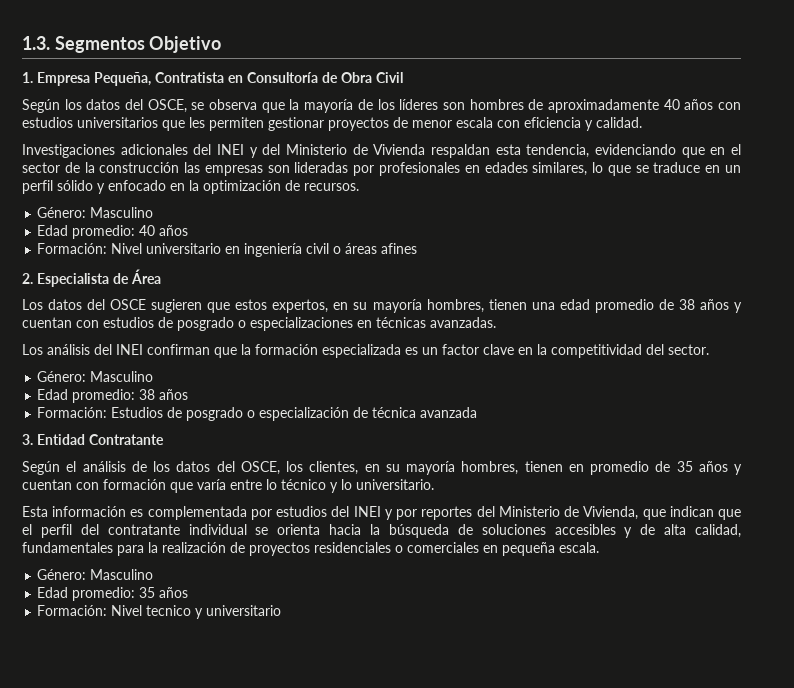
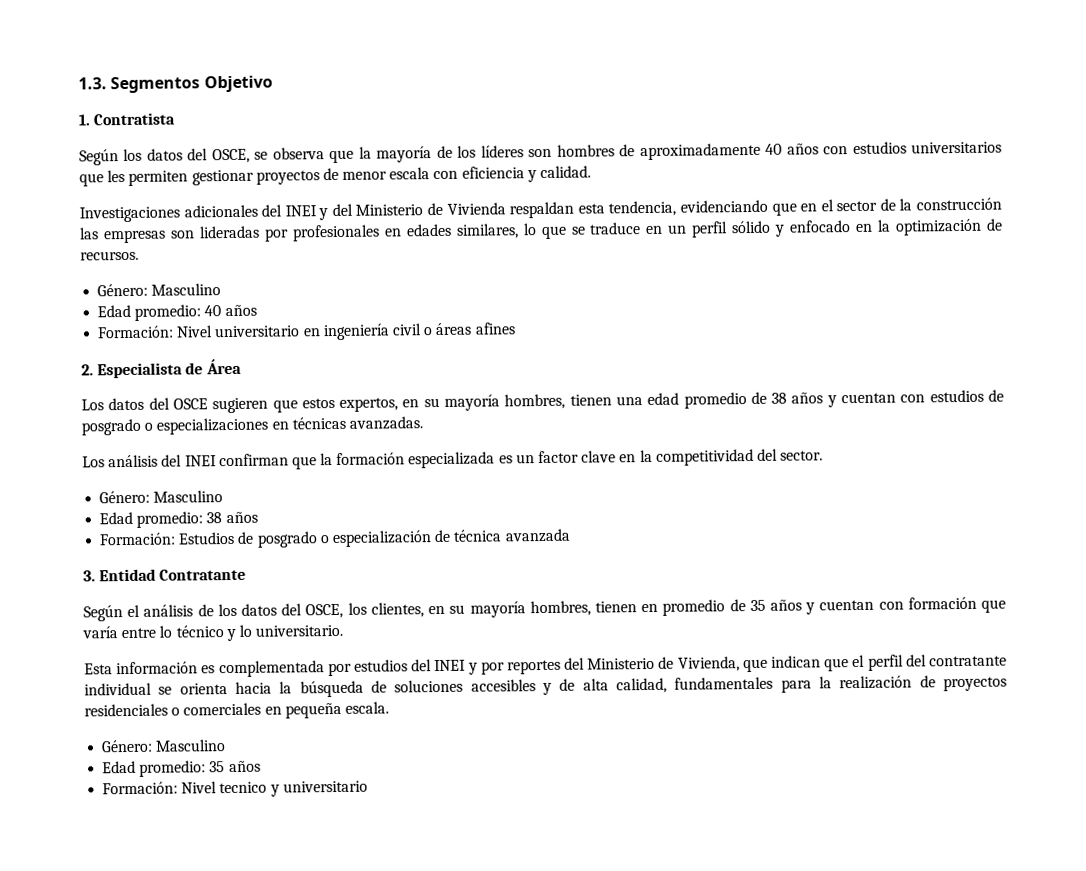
- 1. Empresa Pequeña, Contratista en Consultoría de Obra Civil
+ 1. Contratista

